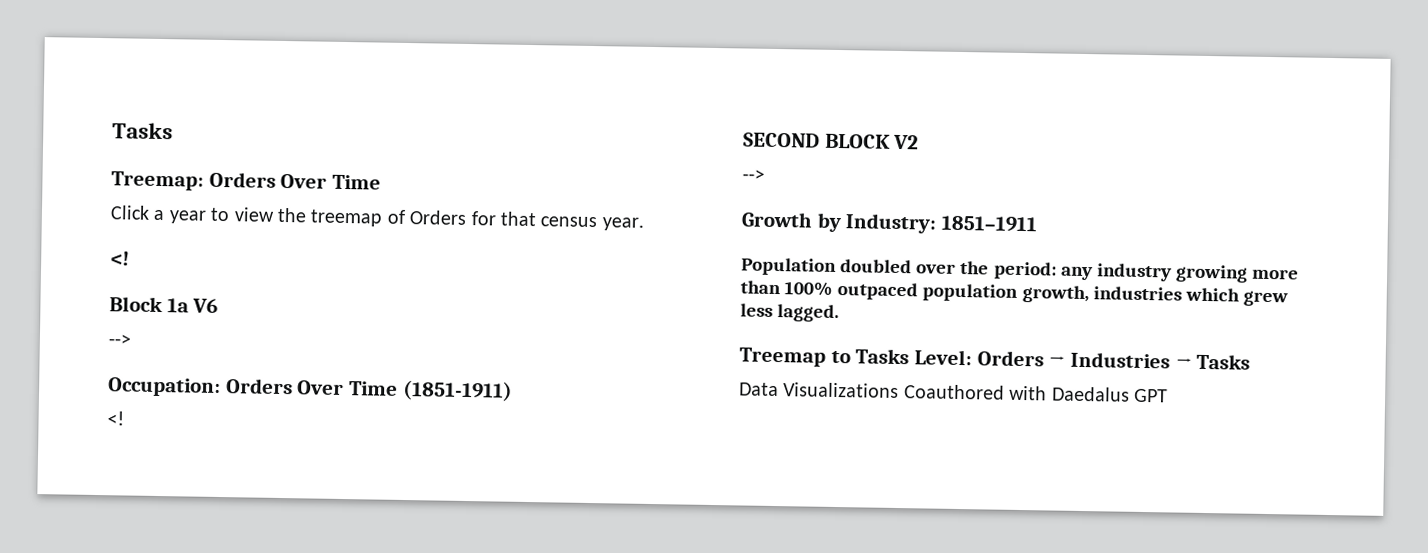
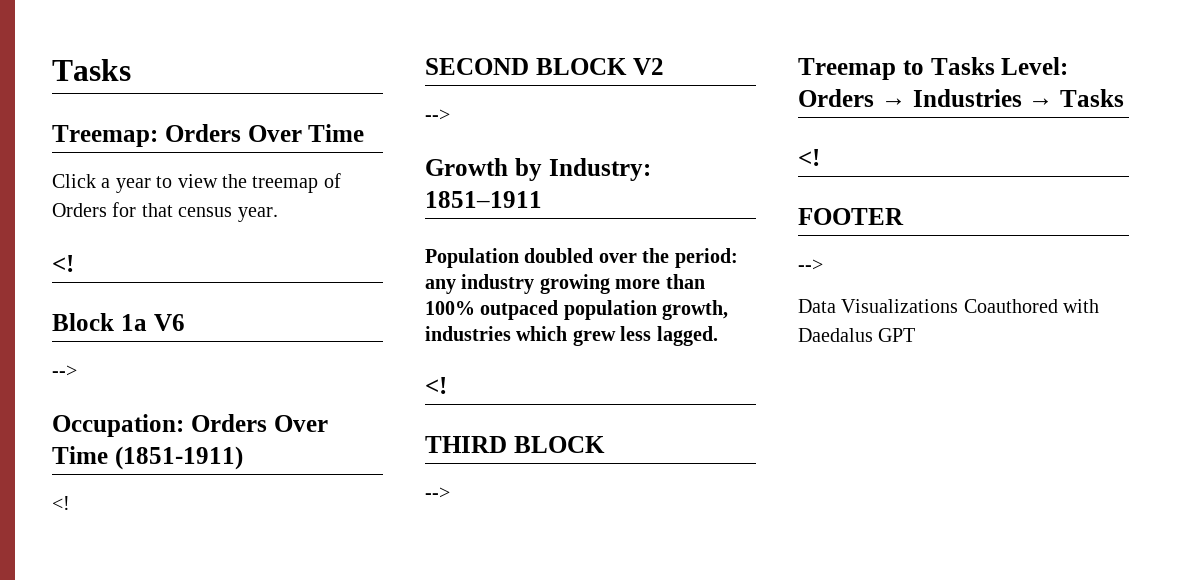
  Population doubled over the period: any industry growing more than 100% outpaced population growth, industries which grew less lagged.
+ <!
+ THIRD BLOCK
+ -->
  Treemap to Tasks Level: Orders → Industries → Tasks
+ <!
+ FOOTER
+ -->

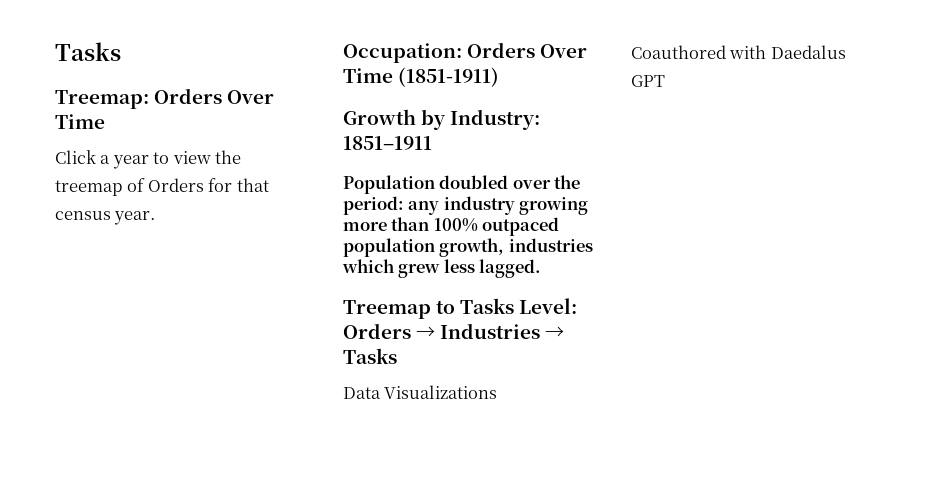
  Click a year to view the treemap of Orders for that census year.
- <!
- Block 1a V6
- -->
  Occupation: Orders Over Time (1851-1911)
- <!
- SECOND BLOCK V2
- -->
  Population doubled over the period: any industry growing more than 100% outpaced population growth, industries which grew less lagged.
- <!
- THIRD BLOCK
- -->
  Treemap to Tasks Level: Orders → Industries → Tasks
- <!
- FOOTER
- -->

